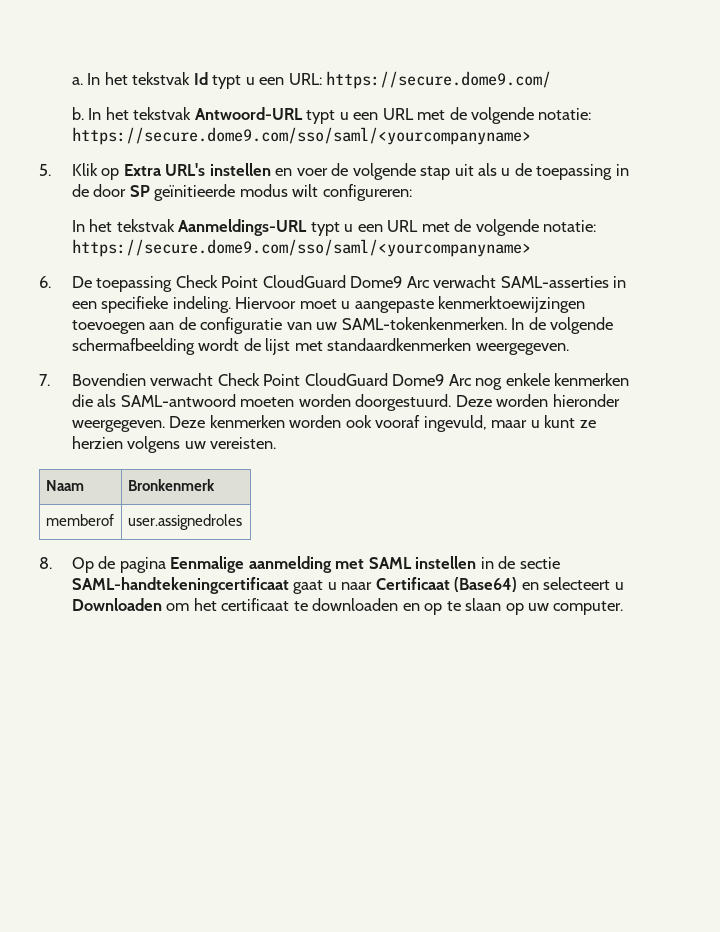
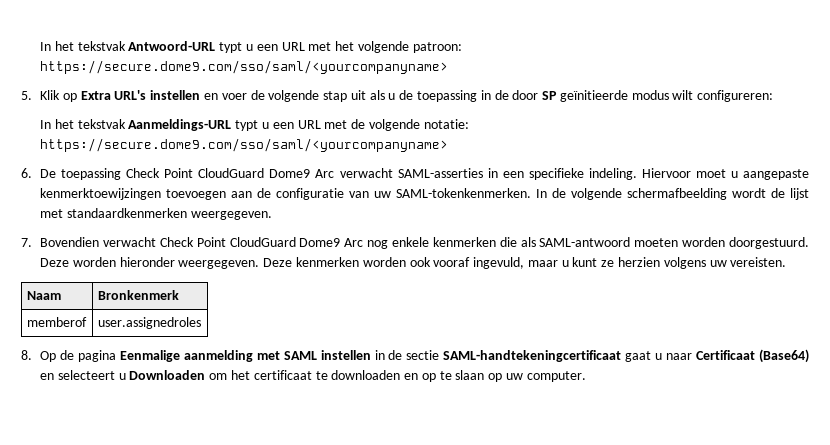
- a. In het tekstvak Id typt u een URL: https://secure.dome9.com/
- b. In het tekstvak Antwoord-URL typt u een URL met de volgende notatie: https://secure.dome9.com/sso/saml/<yourcompanyname>
+ In het tekstvak Antwoord-URL typt u een URL met het volgende patroon: https://secure.dome9.com/sso/saml/<yourcompanyname>

